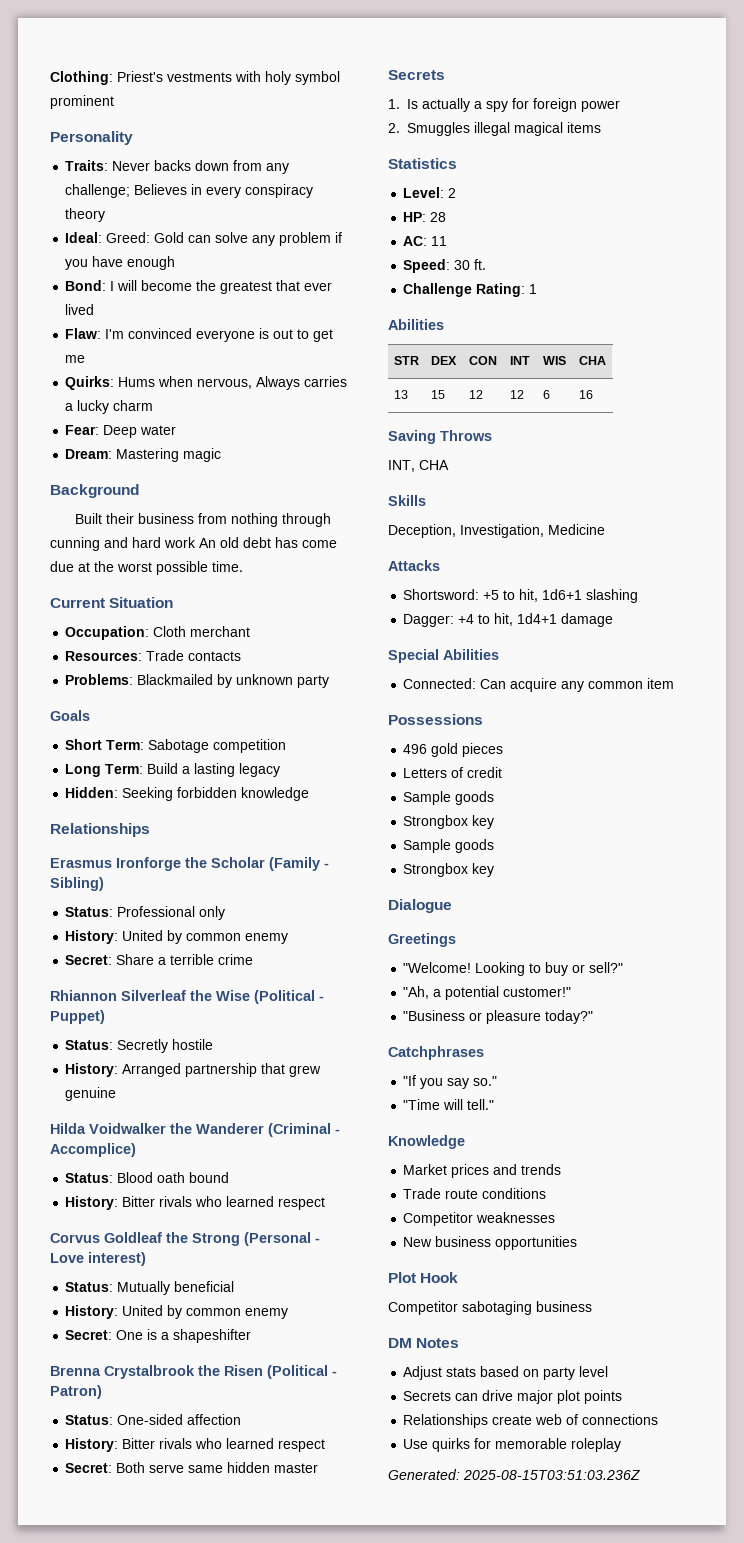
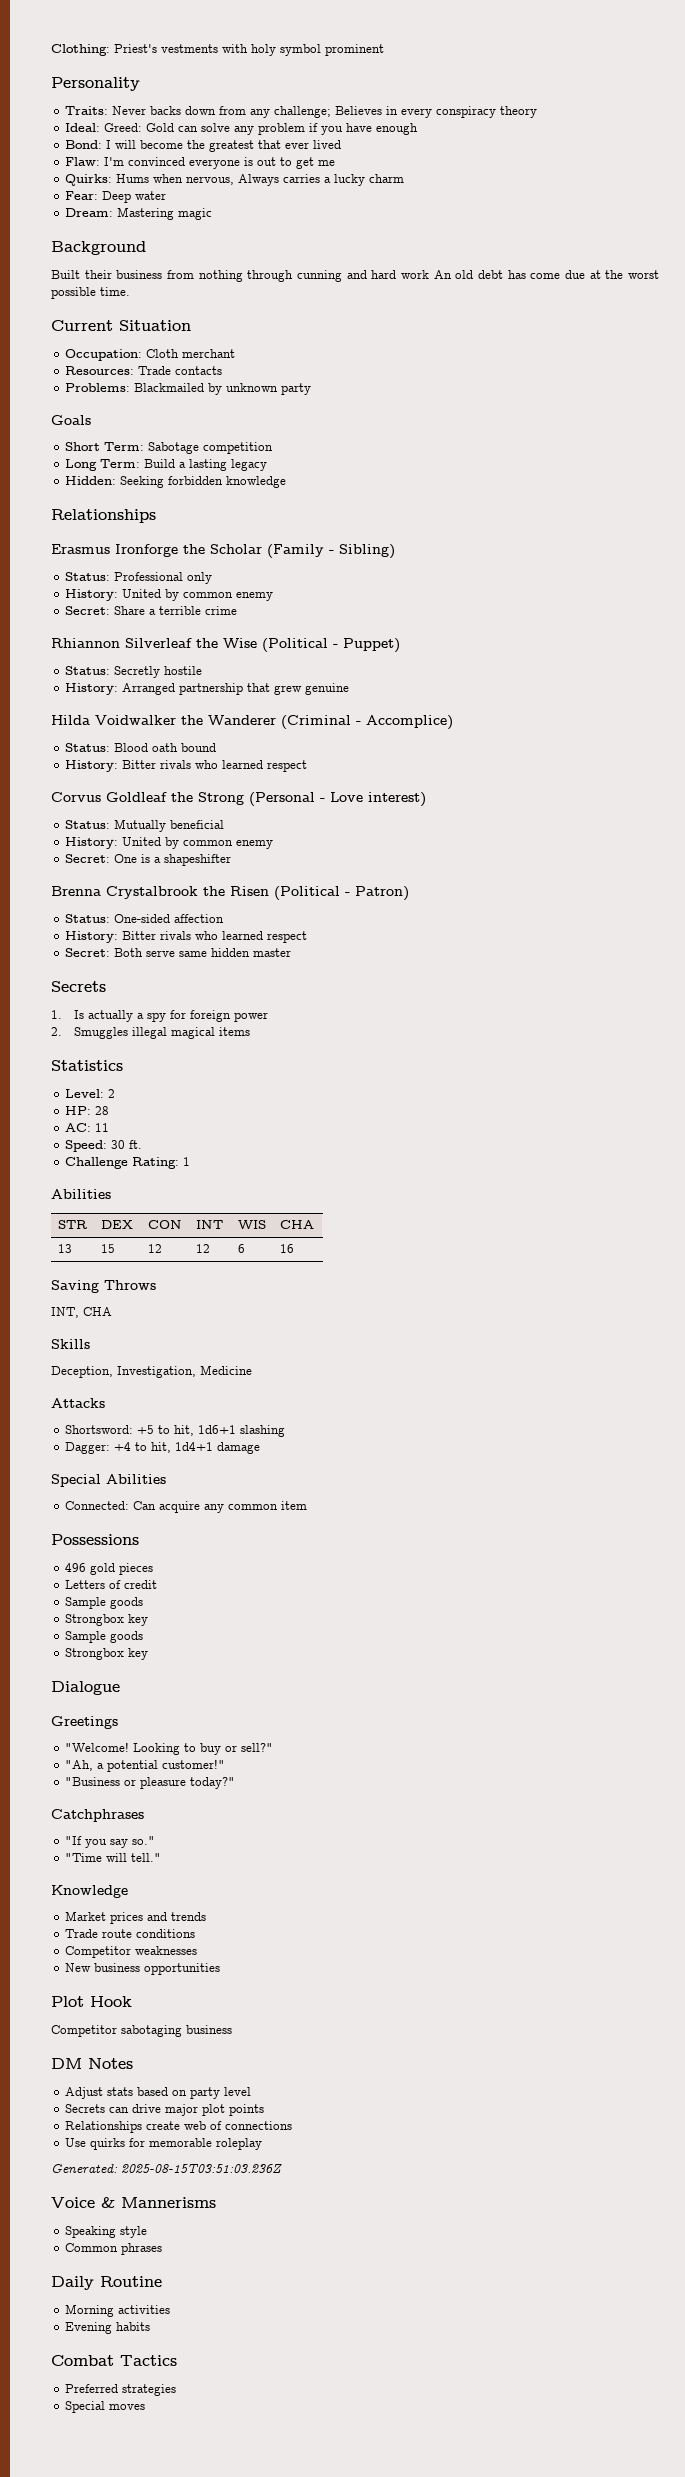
+ Voice & Mannerisms
+ Speaking style
+ Common phrases
+ Daily Routine
+ Morning activities
+ Evening habits
+ Combat Tactics
+ Preferred strategies
+ Special moves

